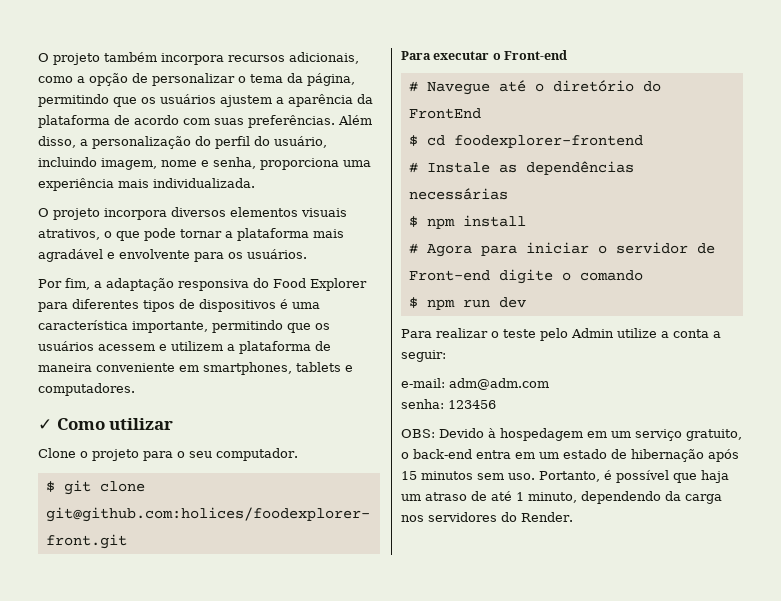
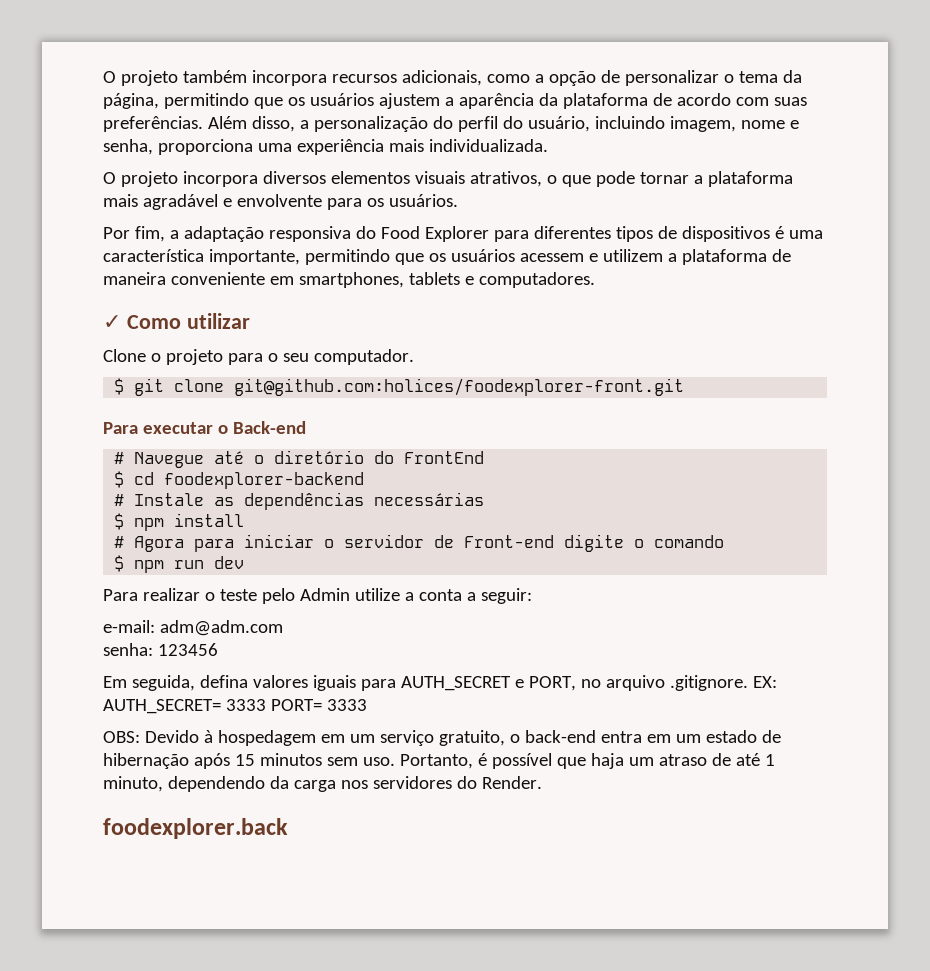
- Para executar o Front-end
+ Para executar o Back-end
- $ cd foodexplorer-frontend
+ $ cd foodexplorer-backend
+ Em seguida, defina valores iguais para AUTH_SECRET e PORT, no arquivo .gitignore. EX: AUTH_SECRET= 3333 PORT= 3333
+ foodexplorer.back

